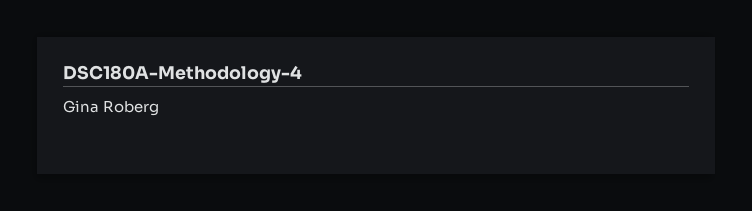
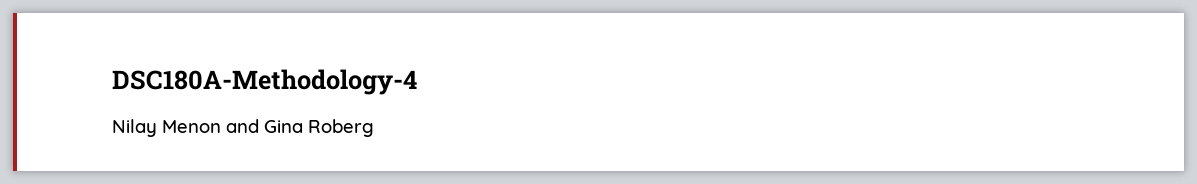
- Gina Roberg
+ Nilay Menon and Gina Roberg

